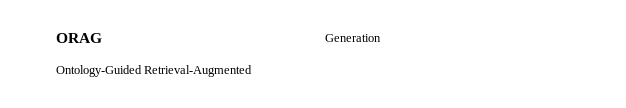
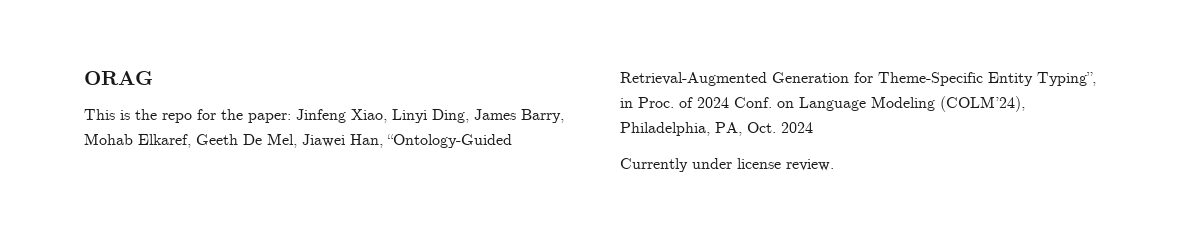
- Ontology-Guided Retrieval-Augmented Generation
+ This is the repo for the paper: Jinfeng Xiao, Linyi Ding, James Barry, Mohab Elkaref, Geeth De Mel, Jiawei Han, “Ontology-Guided Retrieval-Augmented Generation for Theme-Specific Entity Typing”, in Proc. of 2024 Conf. on Language Modeling (COLM’24), Philadelphia, PA, Oct. 2024
+ Currently under license review.

